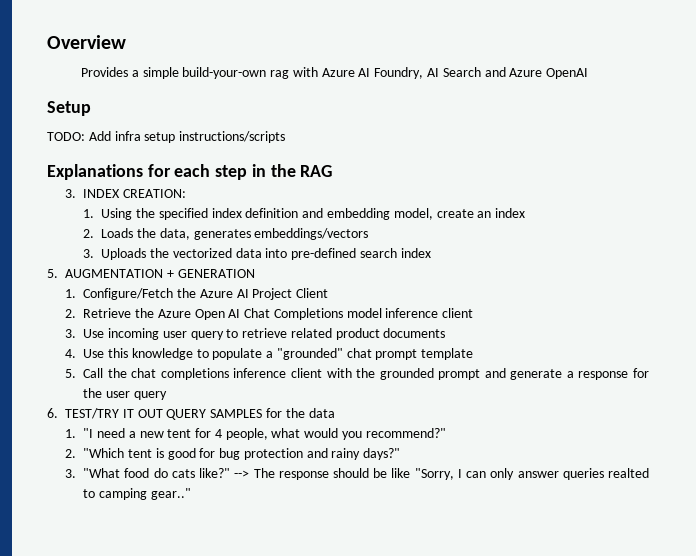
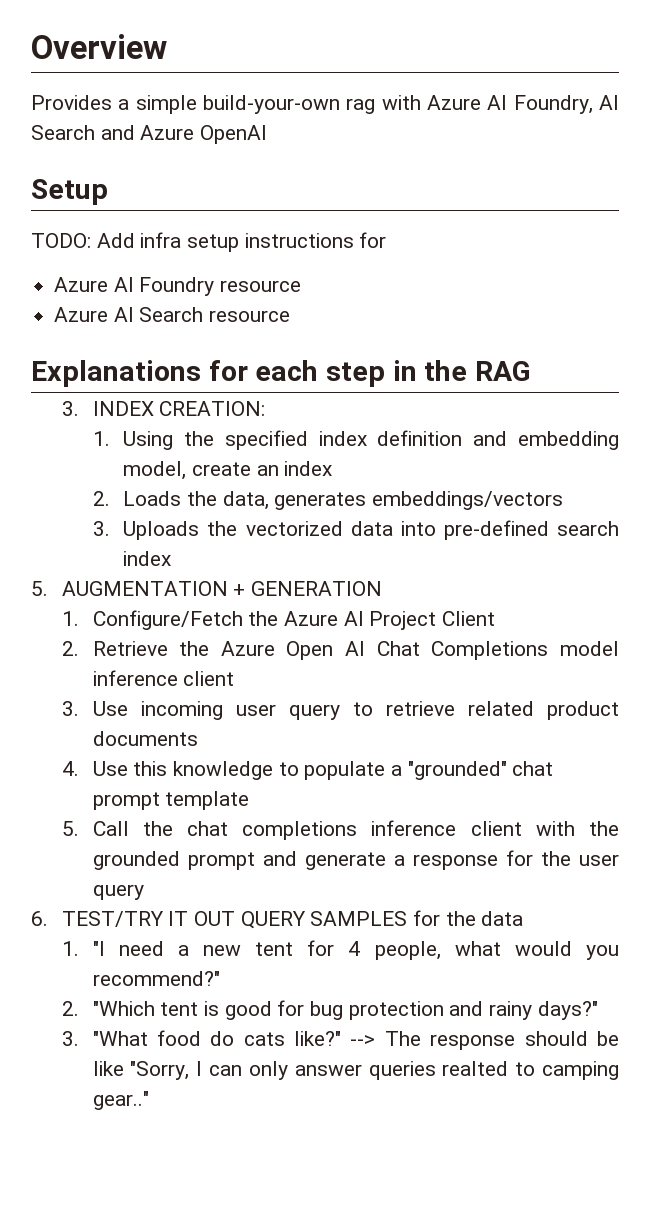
- TODO: Add infra setup instructions/scripts
+ TODO: Add infra setup instructions for
+ Azure AI Foundry resource
+ Azure AI Search resource

